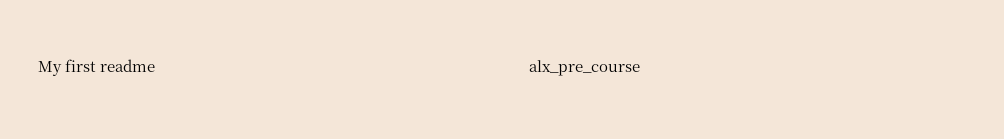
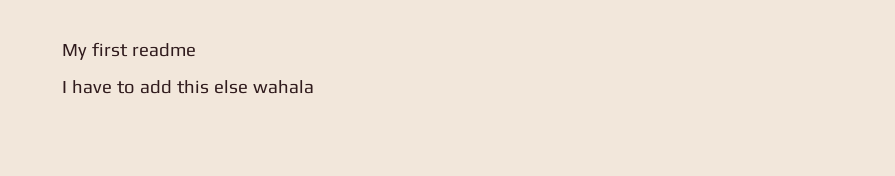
- alx_pre_course
+ I have to add this else wahala

